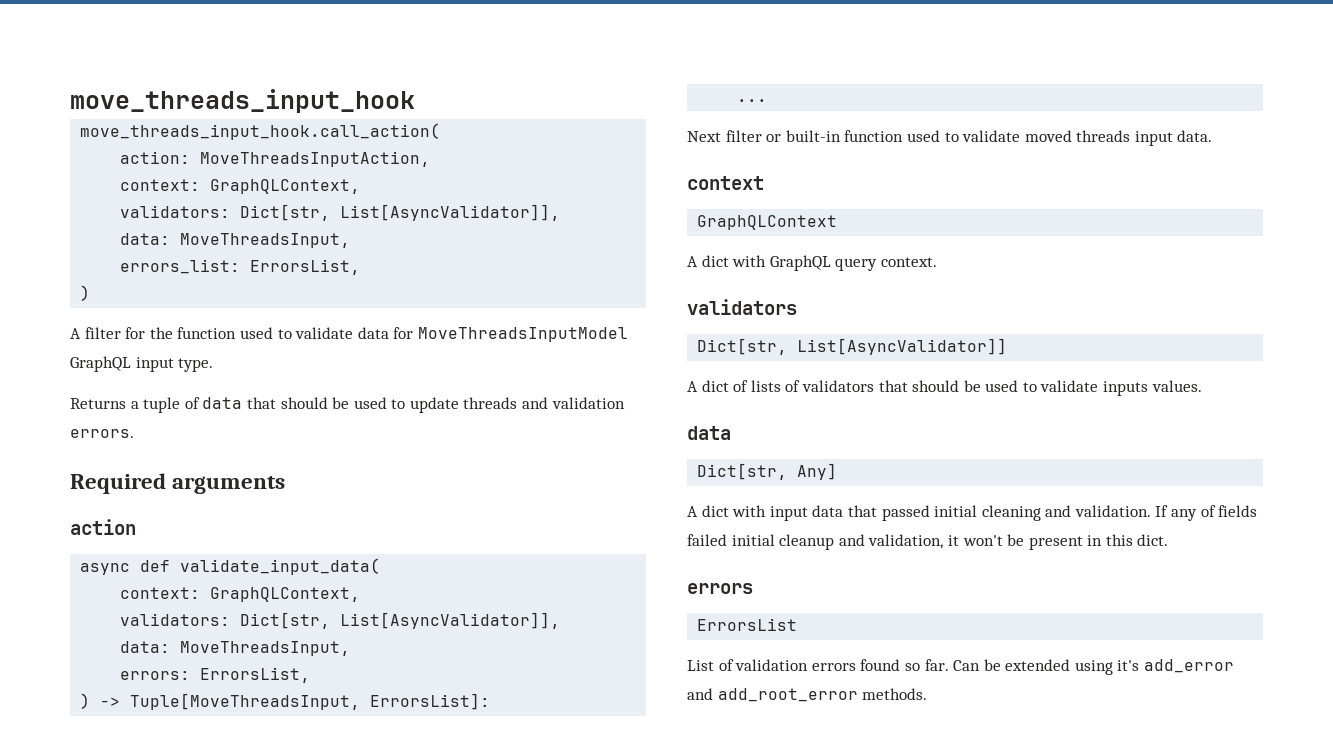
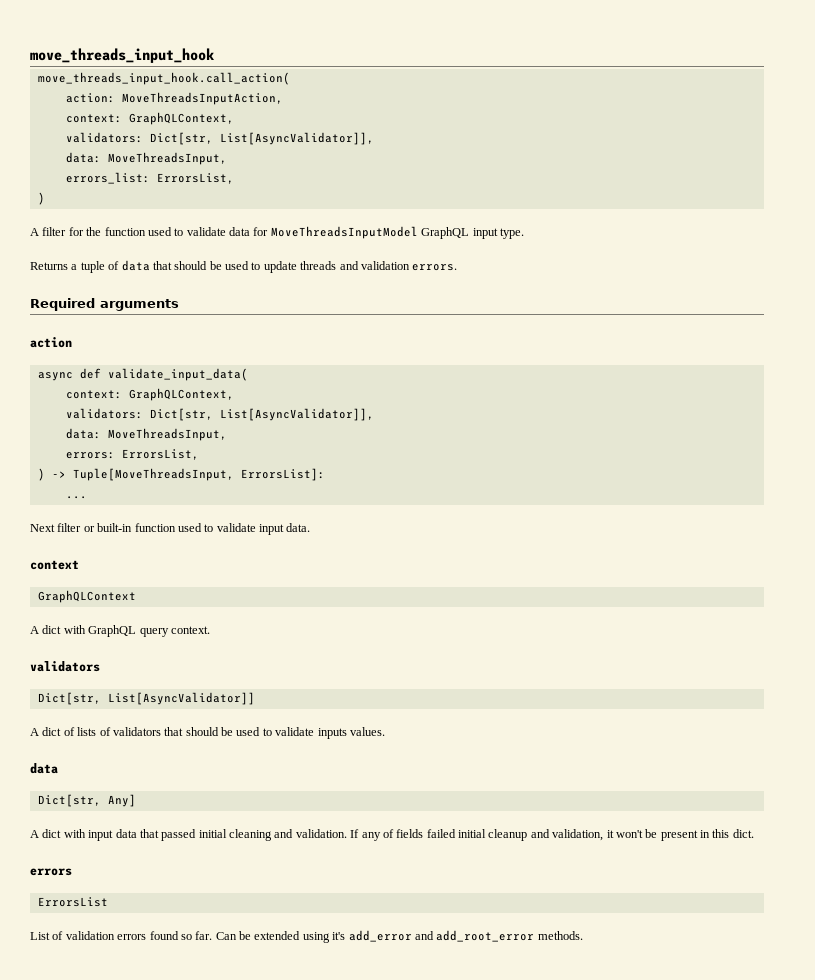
- Next filter or built-in function used to validate moved threads input data.
+ Next filter or built-in function used to validate input data.

